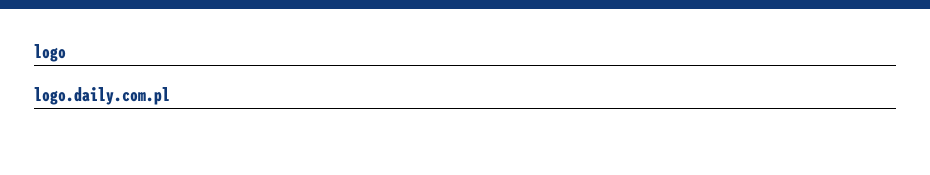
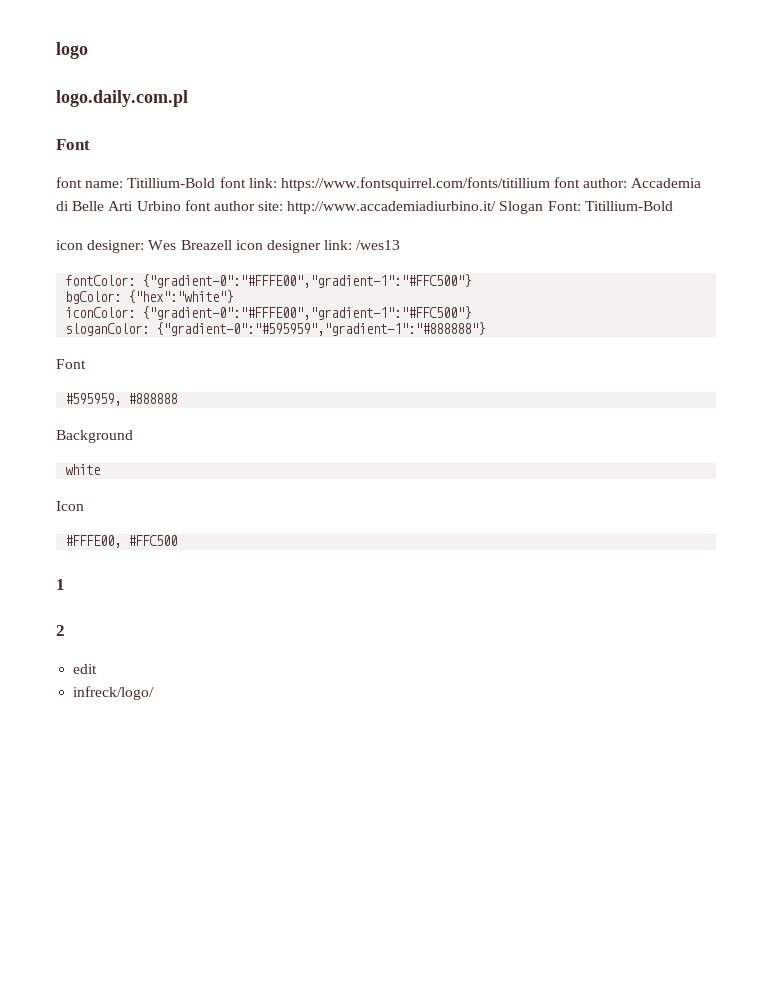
  logo.daily.com.pl
+ Font
+ font name: Titillium-Bold font link: https://www.fontsquirrel.com/fonts/titillium font author: Accademia di Belle Arti Urbino font author site: http://www.accademiadiurbino.it/ Slogan Font: Titillium-Bold
+ icon designer: Wes Breazell icon designer link: /wes13
+ fontColor: {"gradient-0":"#FFFE00","gradient-1":"#FFC500"}
+ bgColor: {"hex":"white"}
+ iconColor: {"gradient-0":"#FFFE00","gradient-1":"#FFC500"}
+ sloganColor: {"gradient-0":"#595959","gradient-1":"#888888"}
+ Font
+ #595959, #888888
+ Background
+ white
+ Icon
+ #FFFE00, #FFC500
+ 1
+ 2
+ edit
+ infreck/logo/

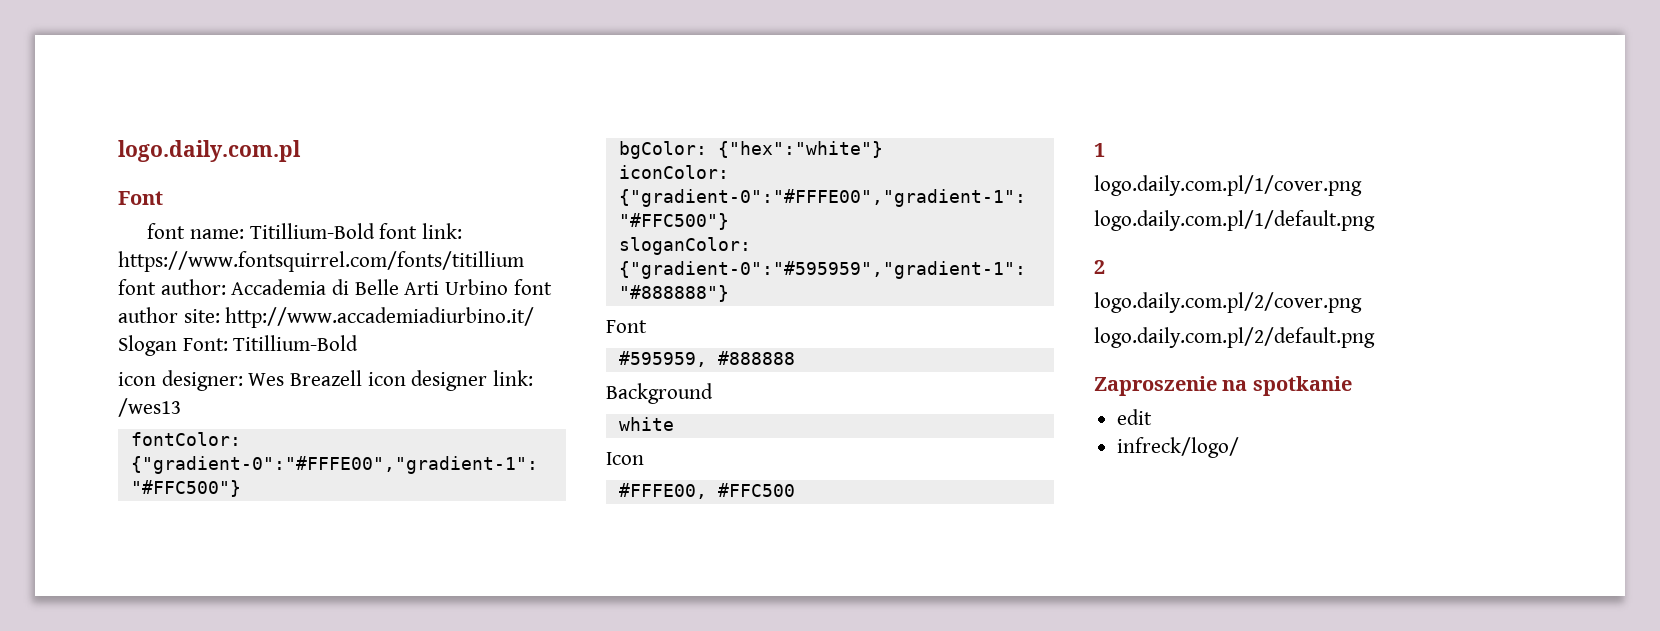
- logo
+ logo.daily.com.pl/1/cover.png
+ logo.daily.com.pl/1/default.png
+ logo.daily.com.pl/2/cover.png
+ logo.daily.com.pl/2/default.png
+ Zaproszenie na spotkanie

